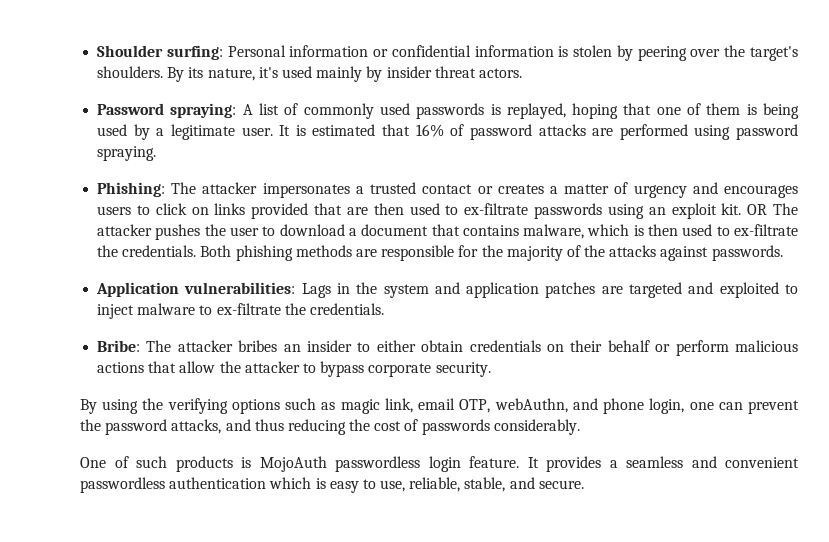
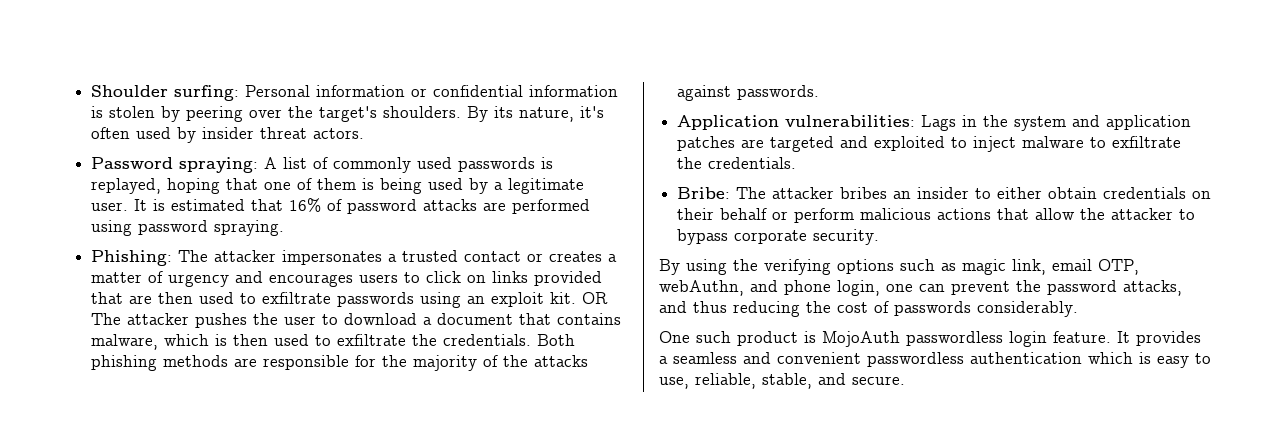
- By its nature, it's used mainly by insider threat actors.
+ By its nature, it's often used by insider threat actors.
- Phishing: The attacker impersonates a trusted contact or creates a matter of urgency and encourages users to click on links provided that are then used to ex-filtrate passwords using an exploit kit.
+ Phishing: The attacker impersonates a trusted contact or creates a matter of urgency and encourages users to click on links provided that are then used to exfiltrate passwords using an exploit kit.
- OR The attacker pushes the user to download a document that contains malware, which is then used to ex-filtrate the credentials.
+ OR The attacker pushes the user to download a document that contains malware, which is then used to exfiltrate the credentials.
- Application vulnerabilities: Lags in the system and application patches are targeted and exploited to inject malware to ex-filtrate the credentials.
+ Application vulnerabilities: Lags in the system and application patches are targeted and exploited to inject malware to exfiltrate the credentials.
- One of such products is MojoAuth passwordless login feature.
+ One such product is MojoAuth passwordless login feature.

